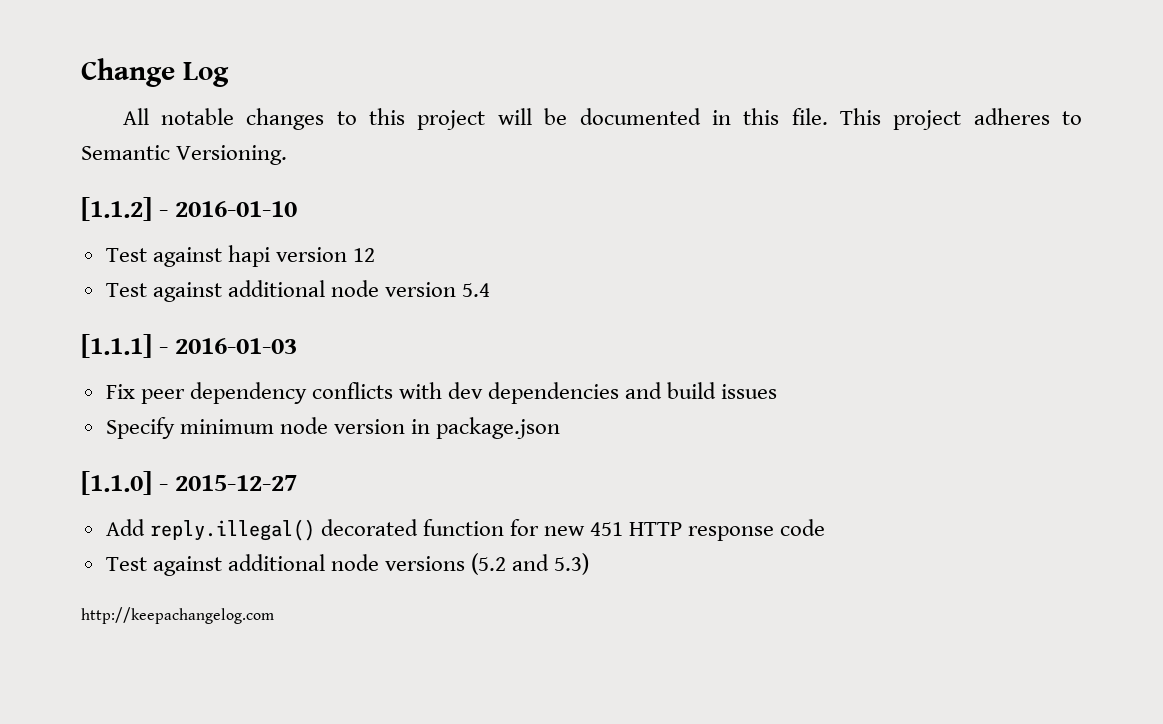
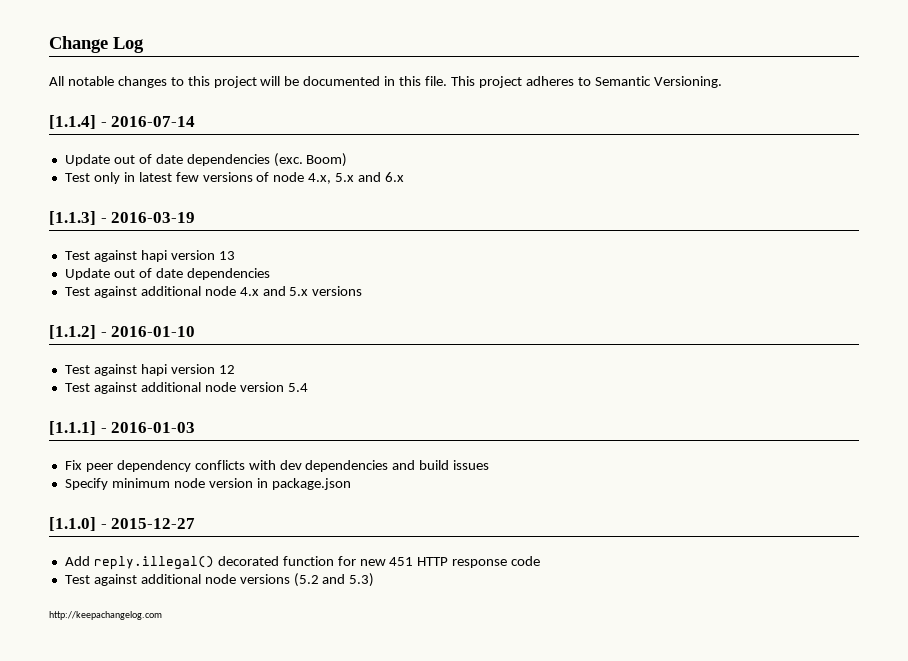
+ [1.1.4] - 2016-07-14
+ Update out of date dependencies (exc. Boom)
+ Test only in latest few versions of node 4.x, 5.x and 6.x
+ [1.1.3] - 2016-03-19
+ Test against hapi version 13
+ Update out of date dependencies
+ Test against additional node 4.x and 5.x versions

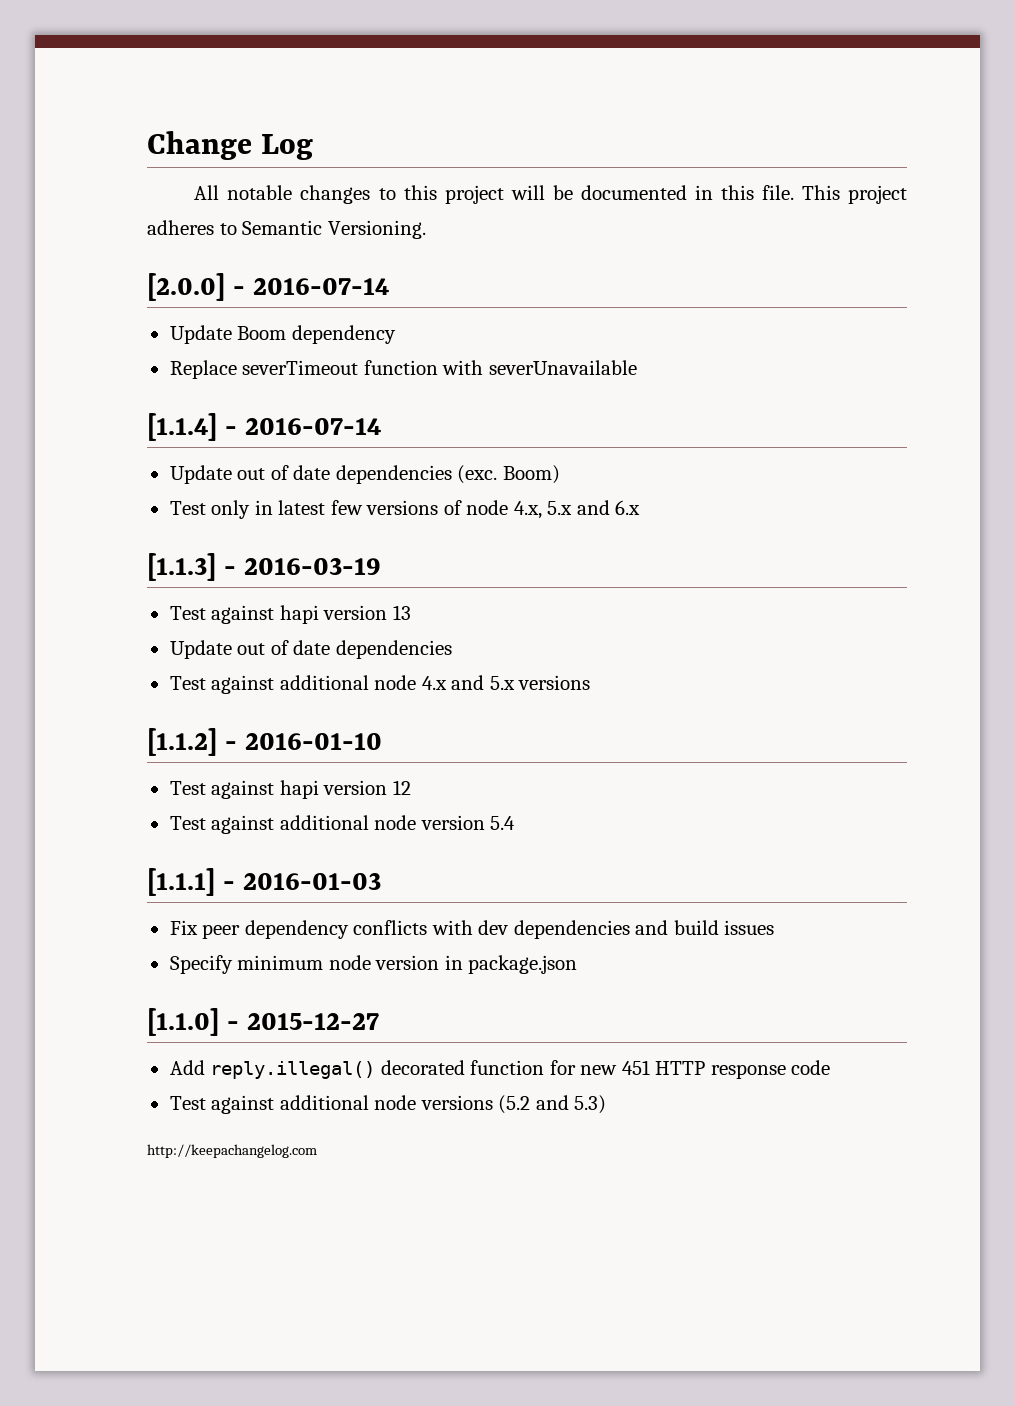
+ [2.0.0] - 2016-07-14
+ Update Boom dependency
+ Replace severTimeout function with severUnavailable

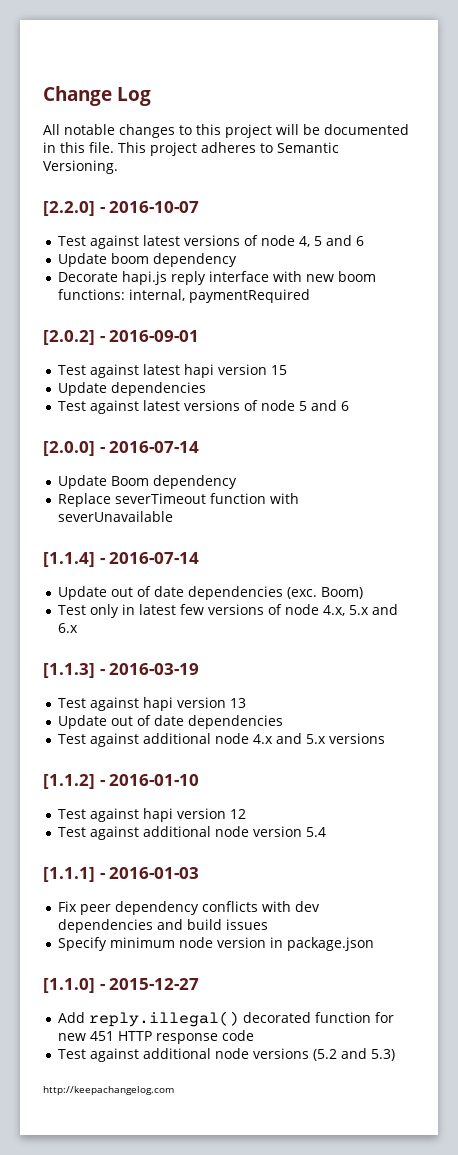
+ [2.2.0] - 2016-10-07
+ Test against latest versions of node 4, 5 and 6
+ Update boom dependency
+ Decorate hapi.js reply interface with new boom functions: internal, paymentRequired
+ [2.0.2] - 2016-09-01
+ Test against latest hapi version 15
+ Update dependencies
+ Test against latest versions of node 5 and 6

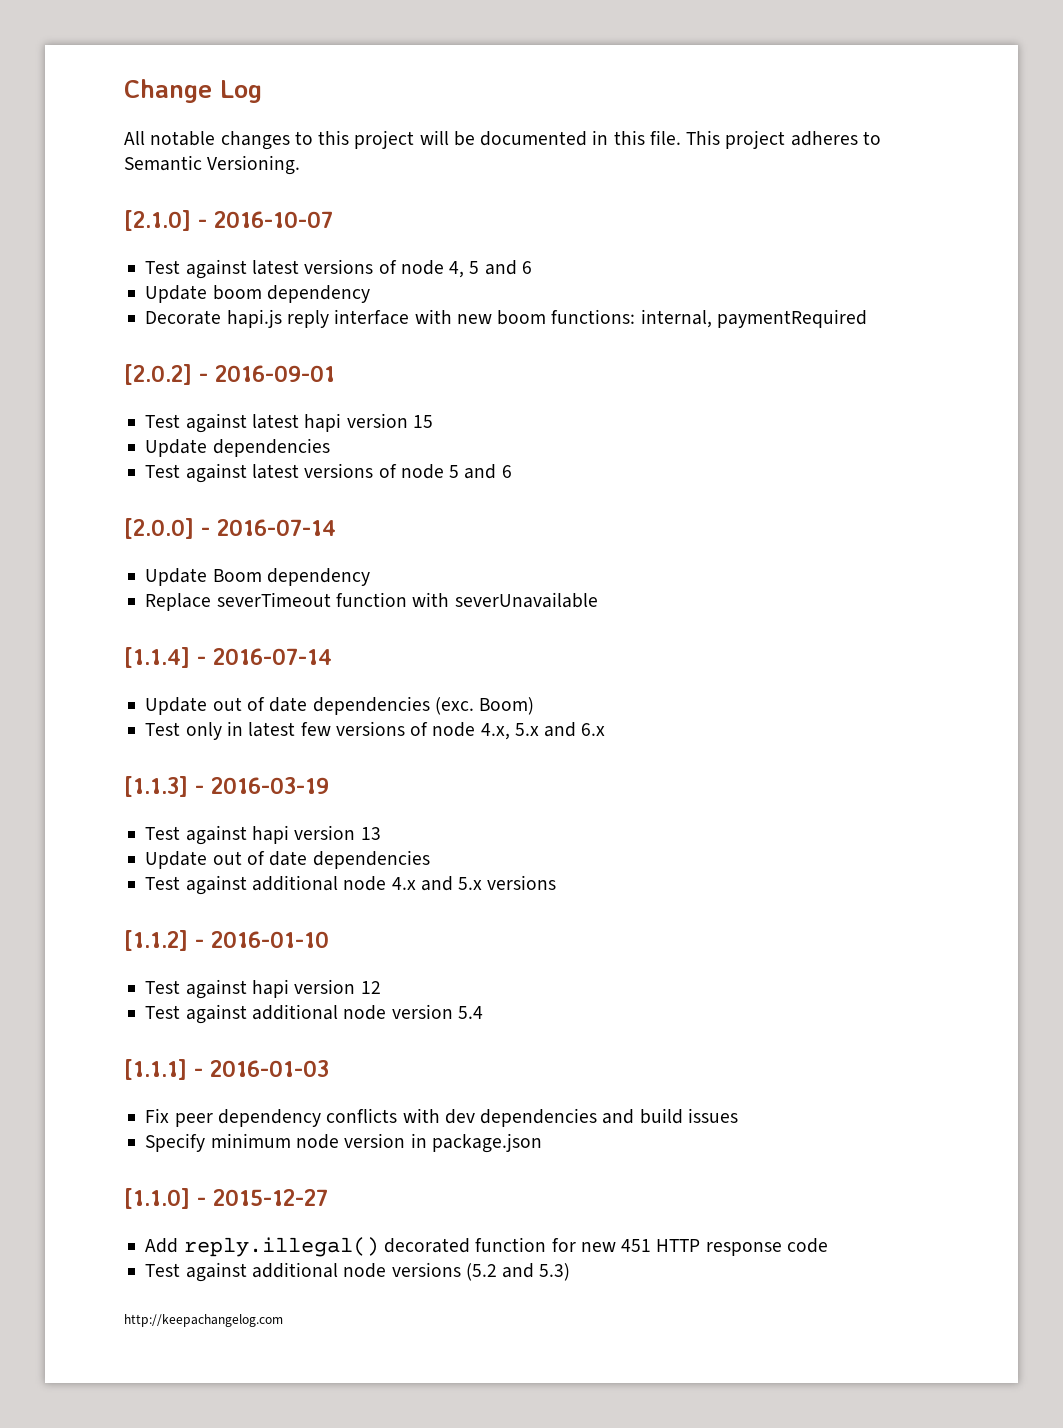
- [2.2.0] - 2016-10-07
+ [2.1.0] - 2016-10-07

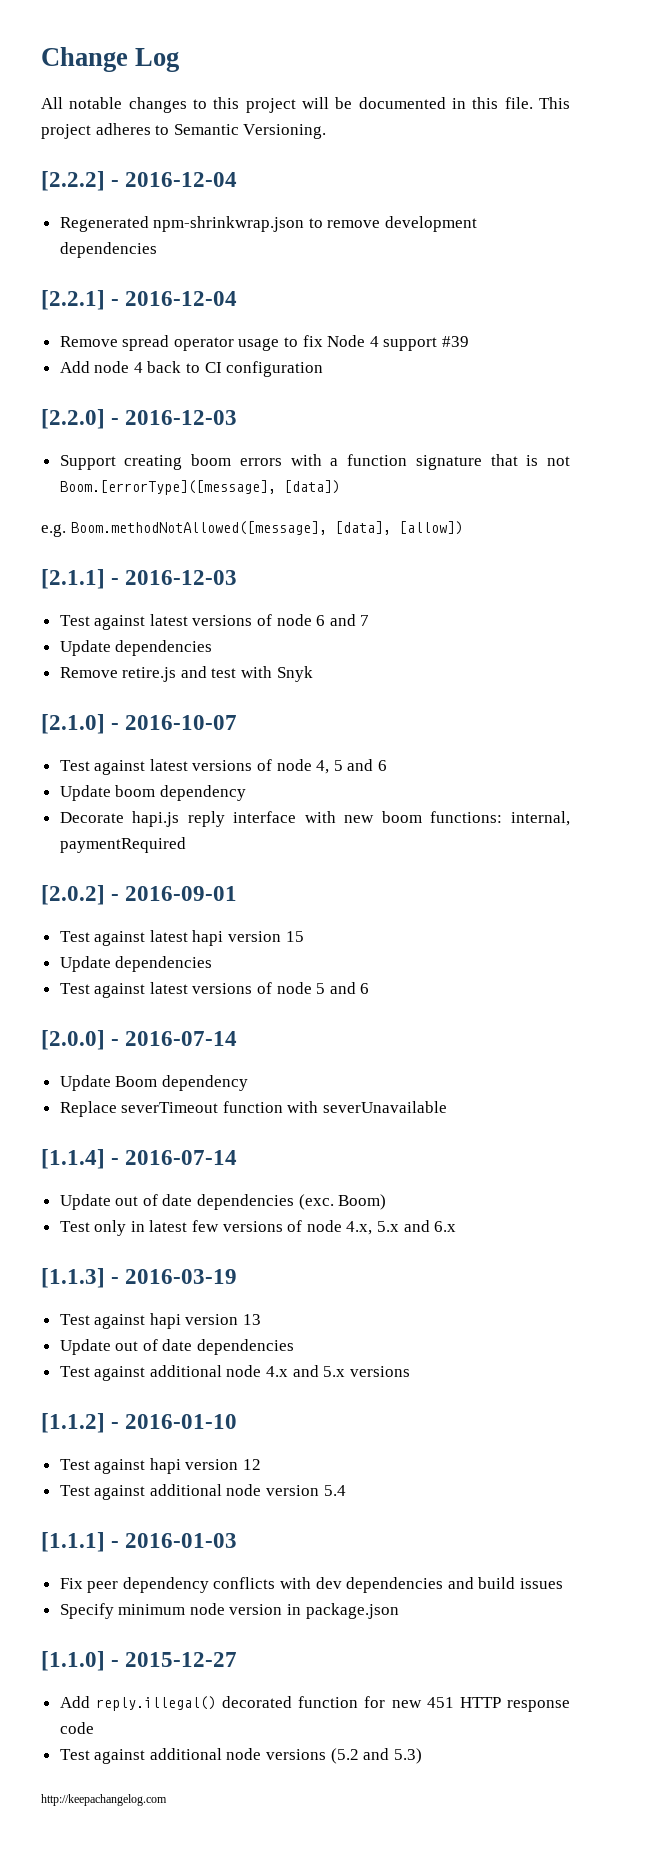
+ [2.2.2] - 2016-12-04
+ Regenerated npm-shrinkwrap.json to remove development dependencies
+ [2.2.1] - 2016-12-04
+ Remove spread operator usage to fix Node 4 support #39
+ Add node 4 back to CI configuration
+ [2.2.0] - 2016-12-03
+ Support creating boom errors with a function signature that is not Boom.[errorType]([message], [data])
+ e.g. Boom.methodNotAllowed([message], [data], [allow])
+ [2.1.1] - 2016-12-03
+ Test against latest versions of node 6 and 7
+ Update dependencies
+ Remove retire.js and test with Snyk

